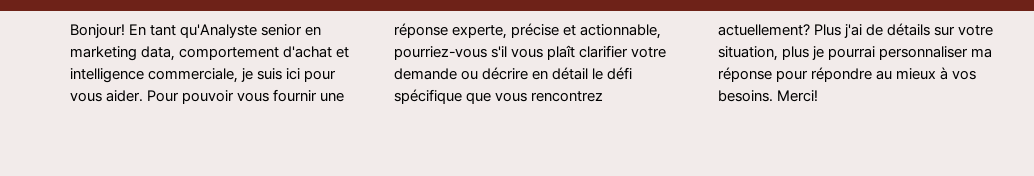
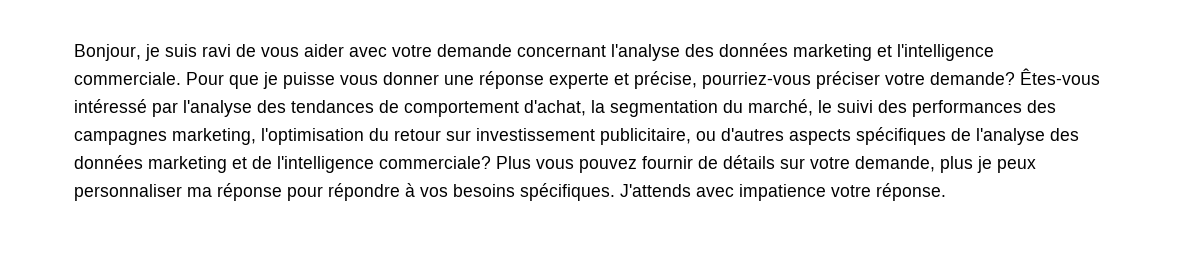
- Bonjour! En tant qu'Analyste senior en marketing data, comportement d'achat et intelligence commerciale, je suis ici pour vous aider. Pour pouvoir vous fournir une réponse experte, précise et actionnable, pourriez-vous s'il vous plaît clarifier votre demande ou décrire en détail le défi spécifique que vous rencontrez actuellement? Plus j'ai de détails sur votre situation, plus je pourrai personnaliser ma réponse pour répondre au mieux à vos besoins. Merci!
+ Bonjour, je suis ravi de vous aider avec votre demande concernant l'analyse des données marketing et l'intelligence commerciale. Pour que je puisse vous donner une réponse experte et précise, pourriez-vous préciser votre demande? Êtes-vous intéressé par l'analyse des tendances de comportement d'achat, la segmentation du marché, le suivi des performances des campagnes marketing, l'optimisation du retour sur investissement publicitaire, ou d'autres aspects spécifiques de l'analyse des données marketing et de l'intelligence commerciale? Plus vous pouvez fournir de détails sur votre demande, plus je peux personnaliser ma réponse pour répondre à vos besoins spécifiques. J'attends avec impatience votre réponse.

